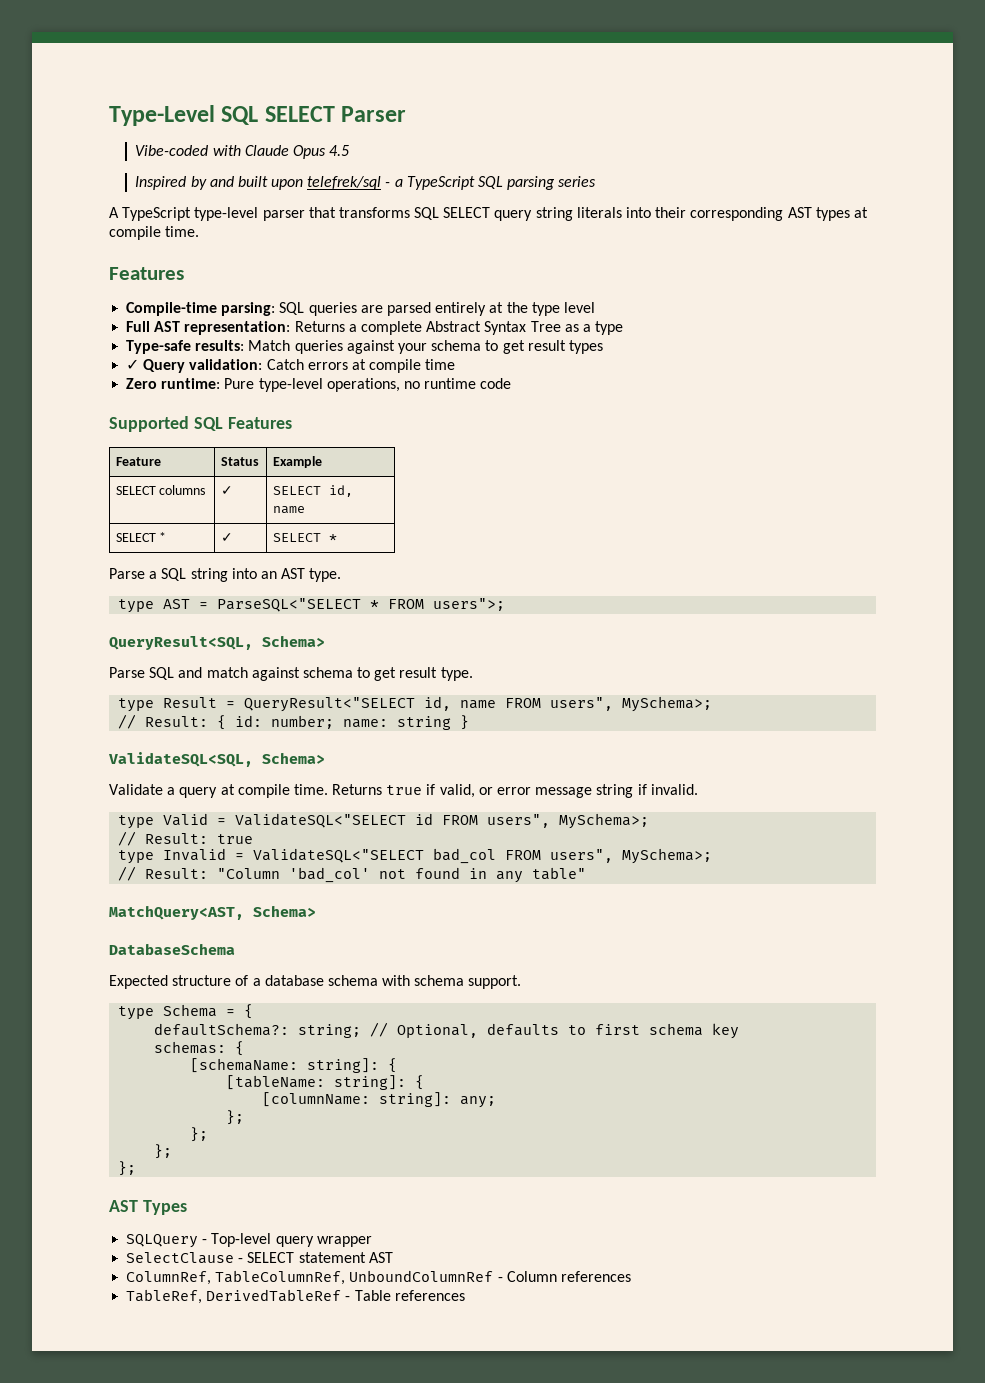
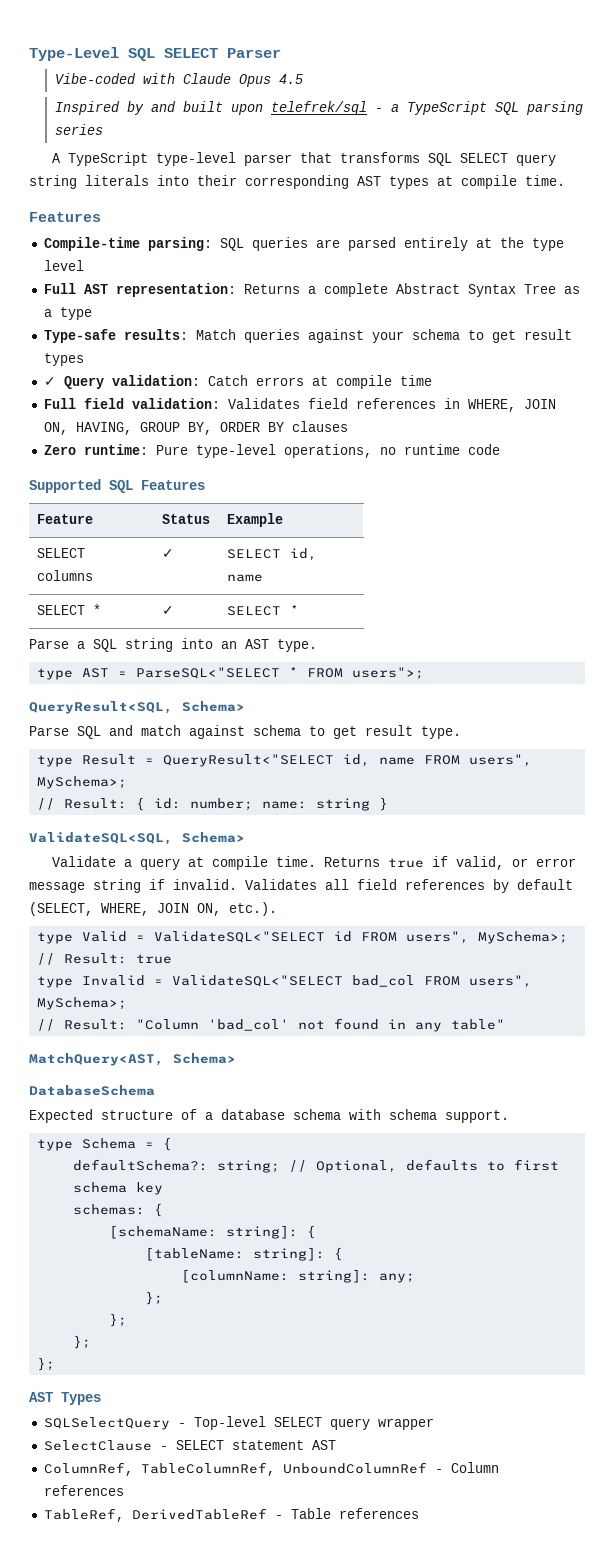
+ Full field validation: Validates field references in WHERE, JOIN ON, HAVING, GROUP BY, ORDER BY clauses
+ Validates all field references by default (SELECT, WHERE, JOIN ON, etc.).
- SQLQuery - Top-level query wrapper
+ SQLSelectQuery - Top-level SELECT query wrapper

